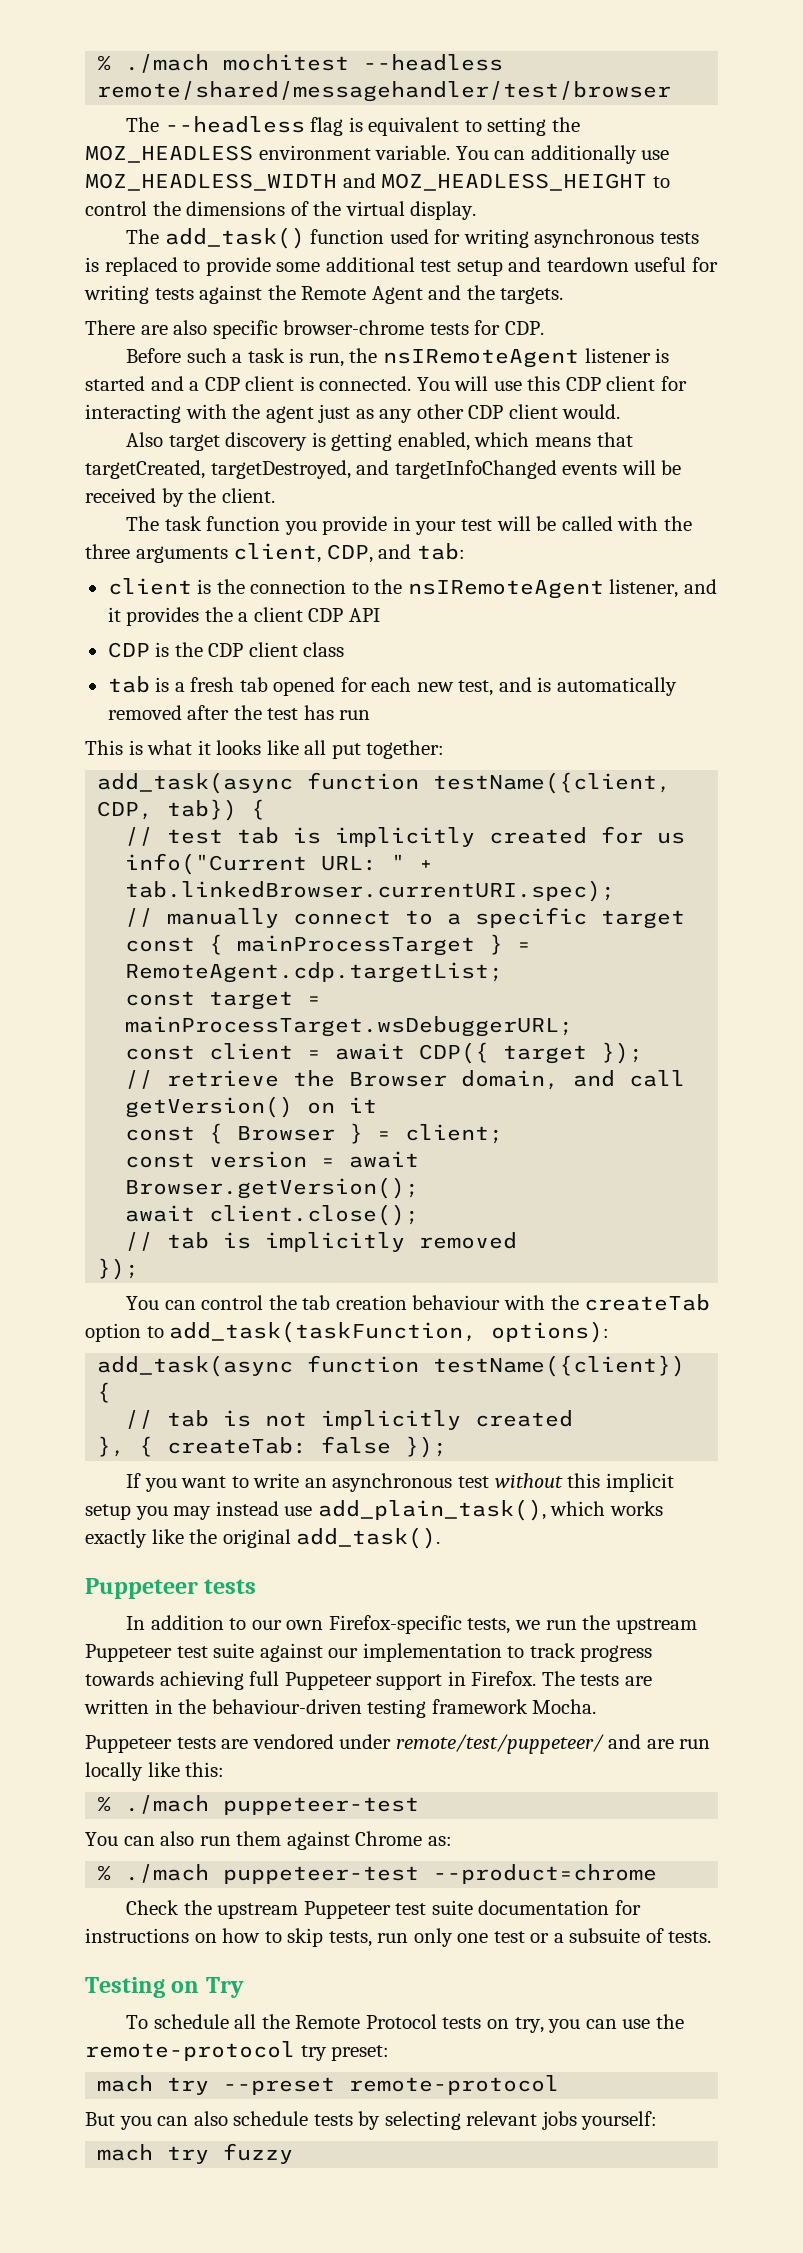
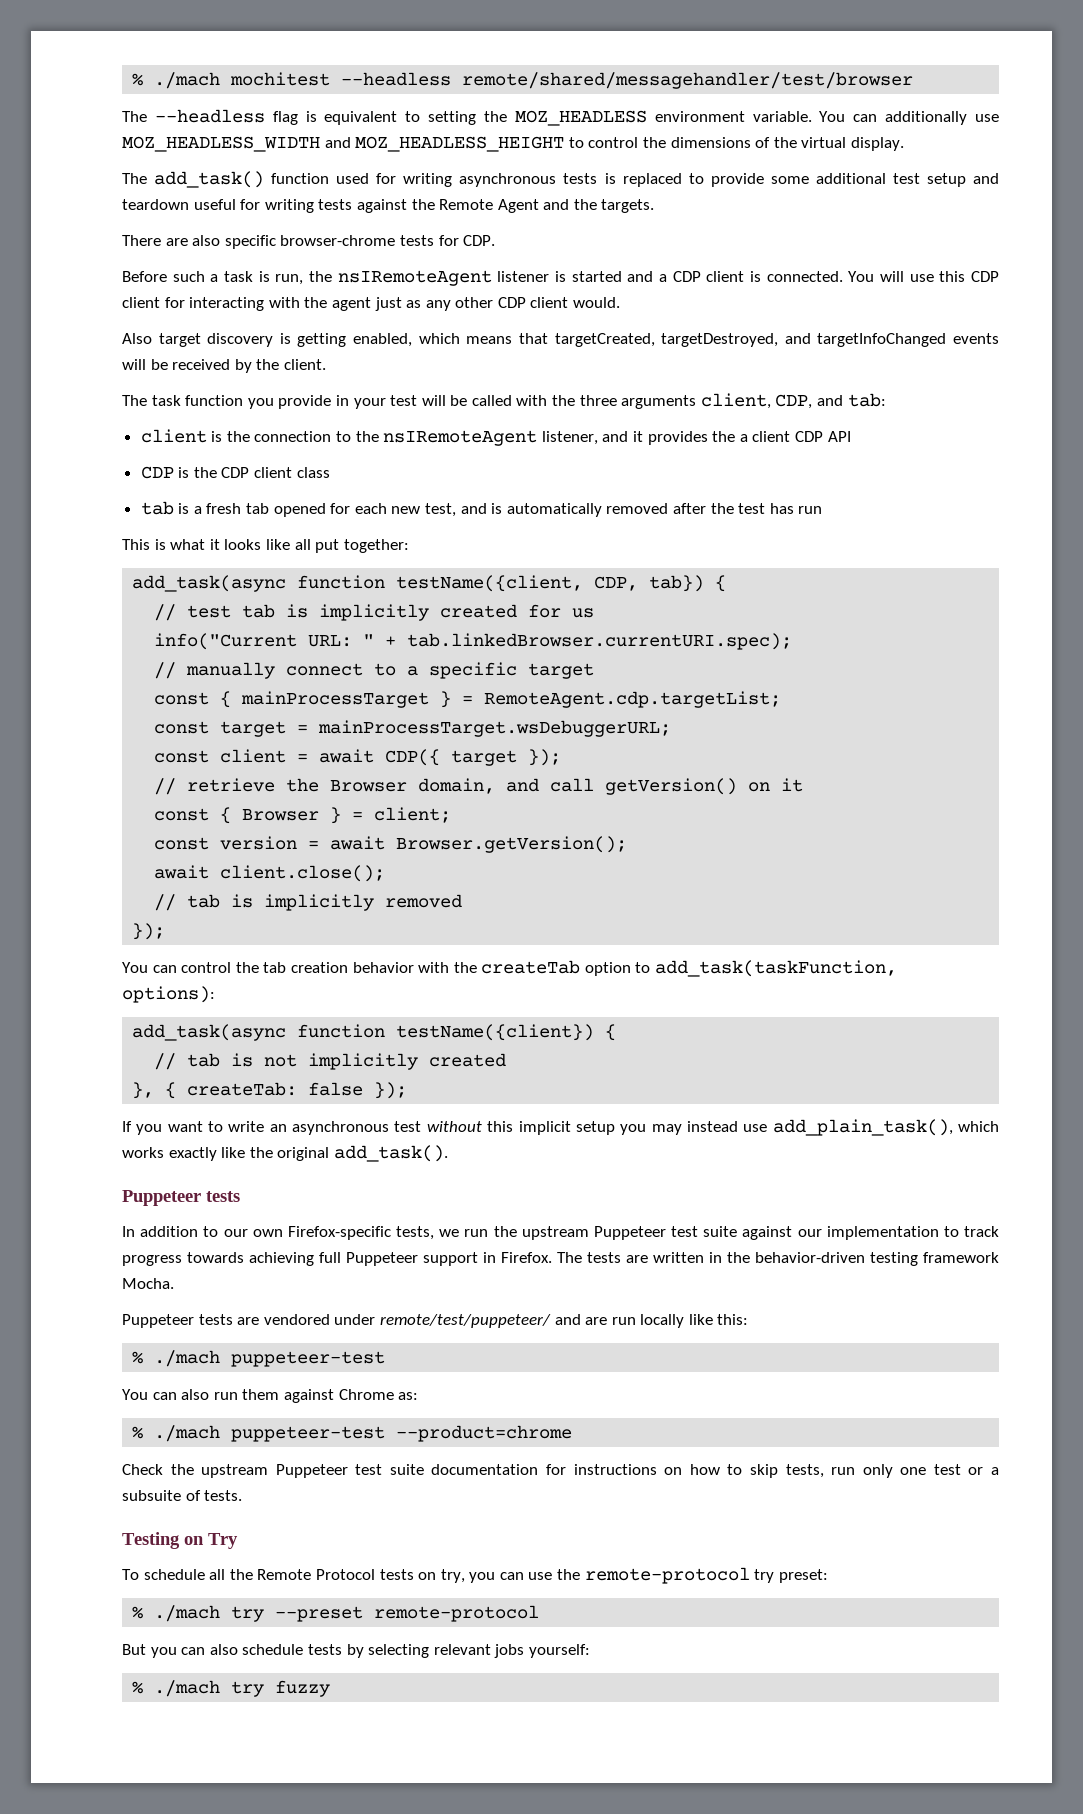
- You can control the tab creation behaviour with the createTab option to add_task(taskFunction, options):
+ You can control the tab creation behavior with the createTab option to add_task(taskFunction, options):
- The tests are written in the behaviour-driven testing framework Mocha.
+ The tests are written in the behavior-driven testing framework Mocha.
- mach try --preset remote-protocol
+ % ./mach try --preset remote-protocol
- mach try fuzzy
+ % ./mach try fuzzy

